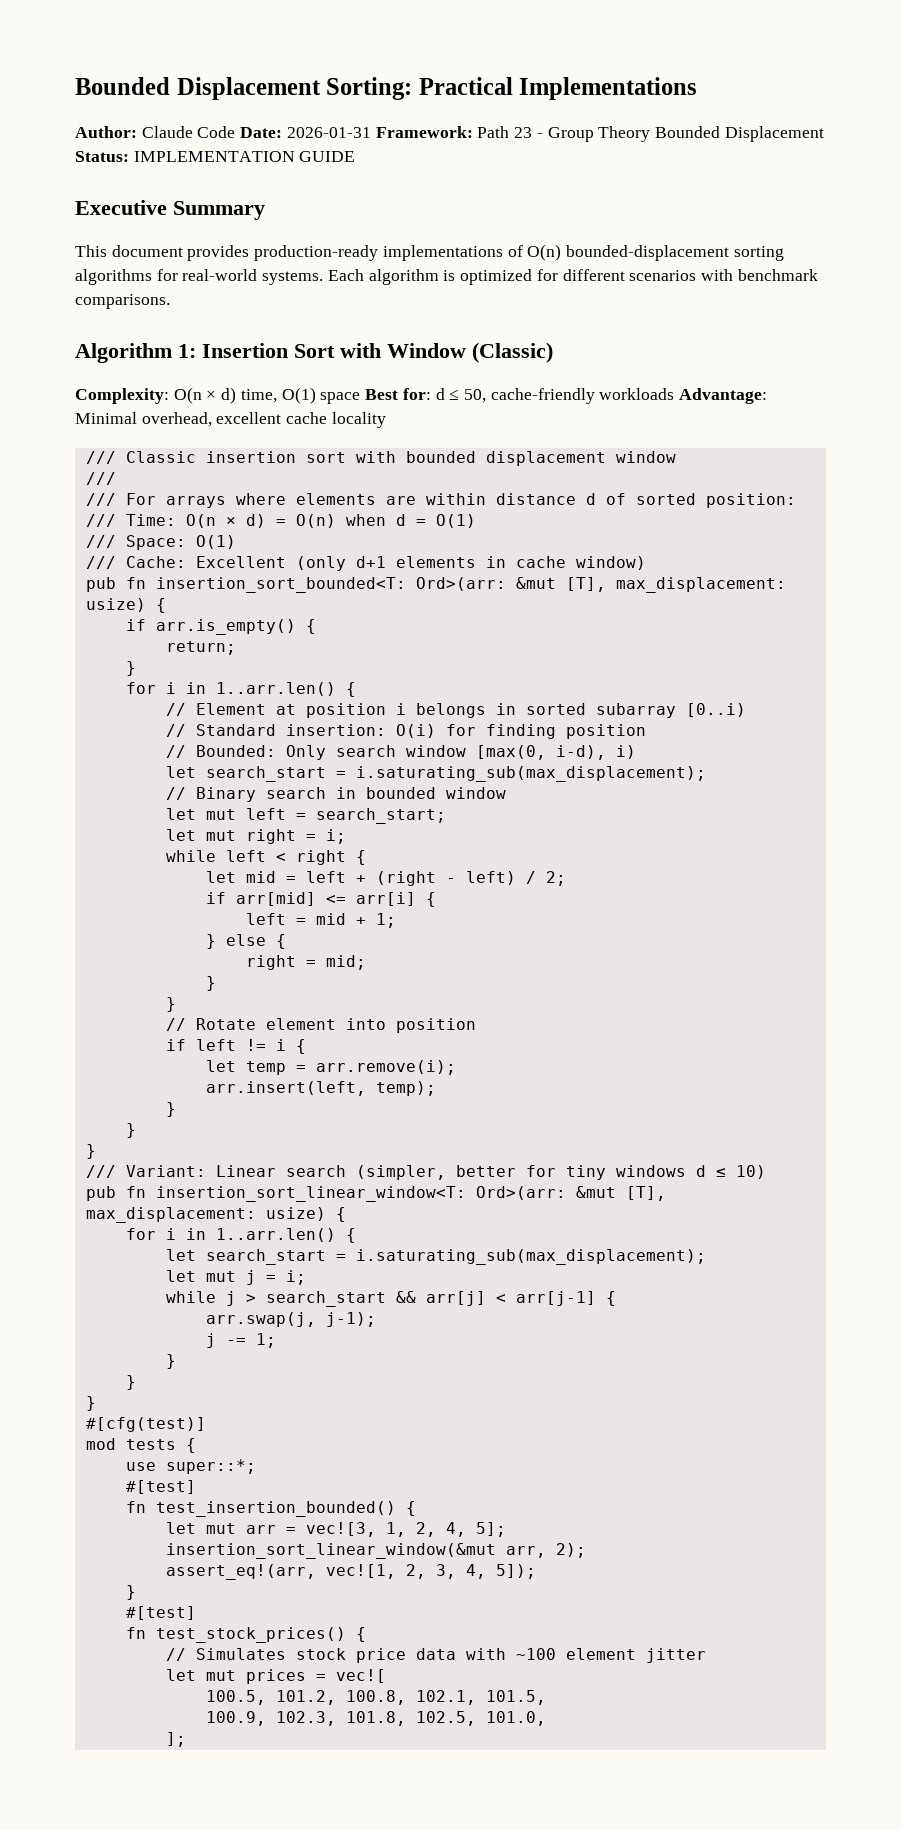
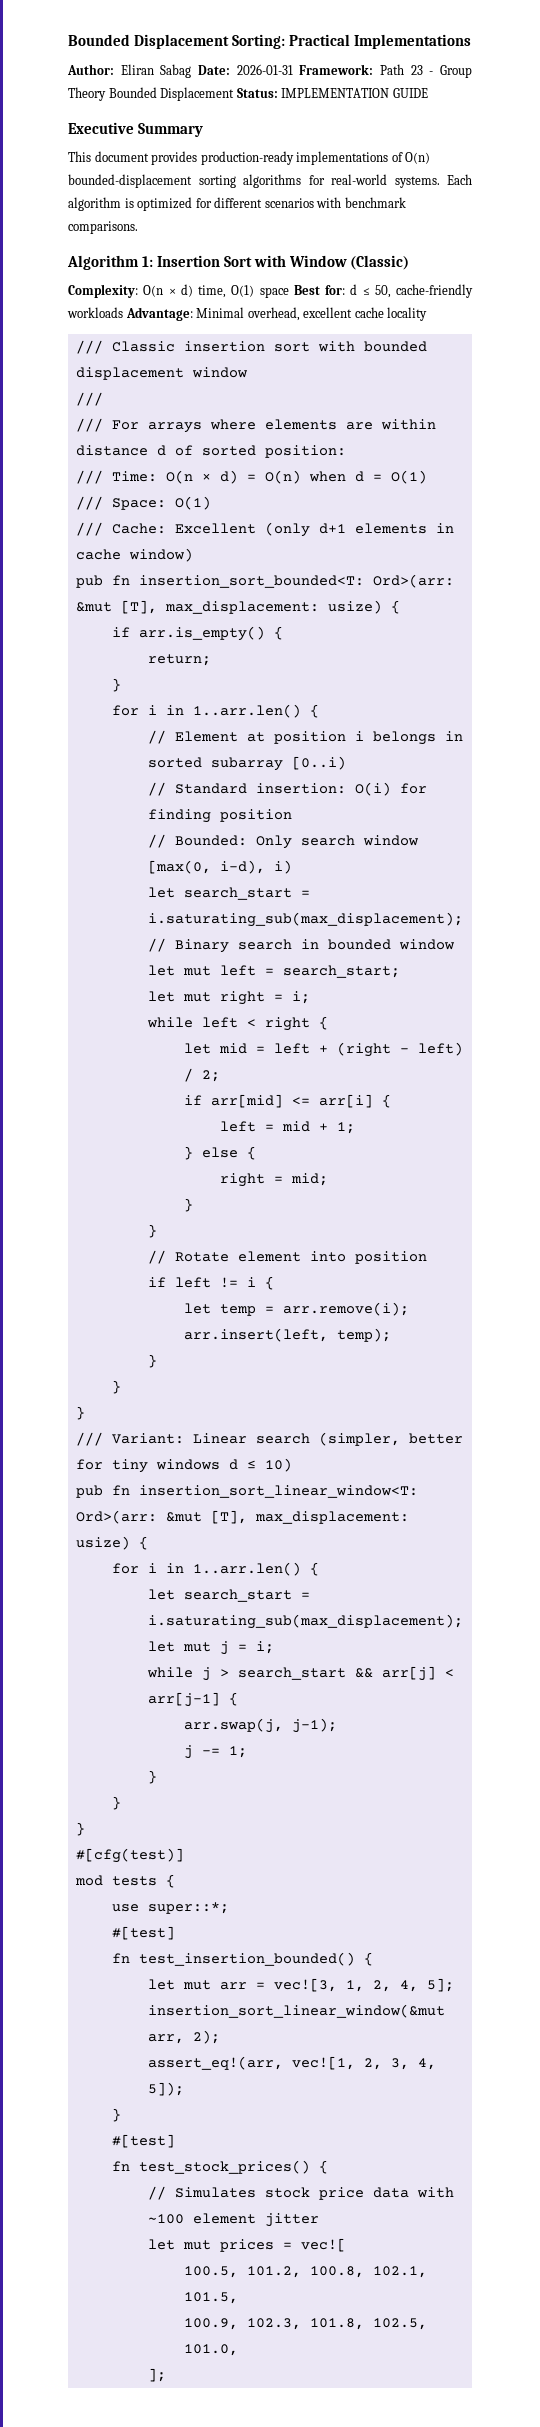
- Author: Claude Code Date: 2026-01-31 Framework: Path 23 - Group Theory Bounded Displacement Status: IMPLEMENTATION GUIDE
+ Author: Eliran Sabag Date: 2026-01-31 Framework: Path 23 - Group Theory Bounded Displacement Status: IMPLEMENTATION GUIDE

